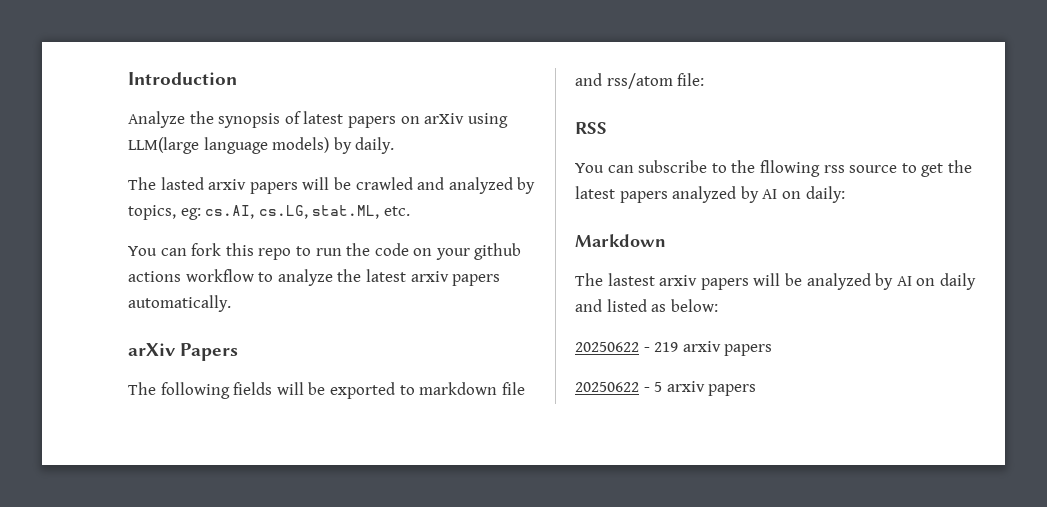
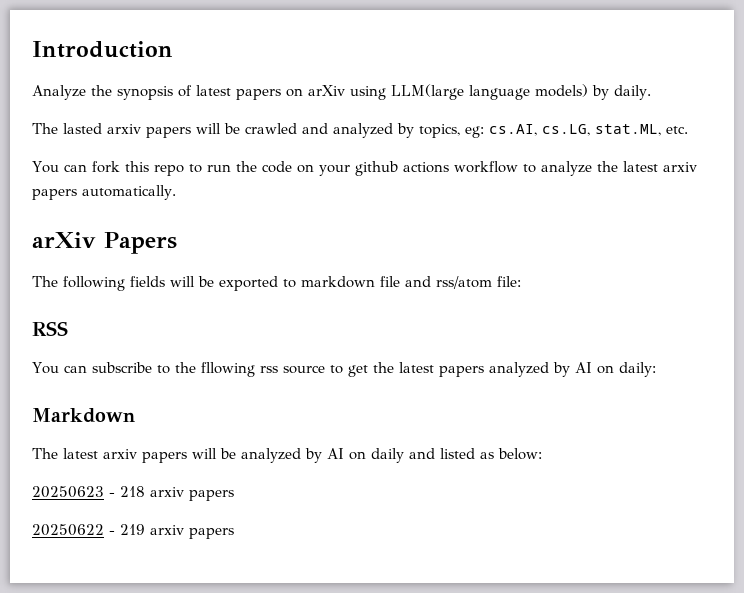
- The lastest arxiv papers will be analyzed by AI on daily and listed as below:
+ The latest arxiv papers will be analyzed by AI on daily and listed as below:
+ 20250623 - 218 arxiv papers
- 20250622 - 5 arxiv papers

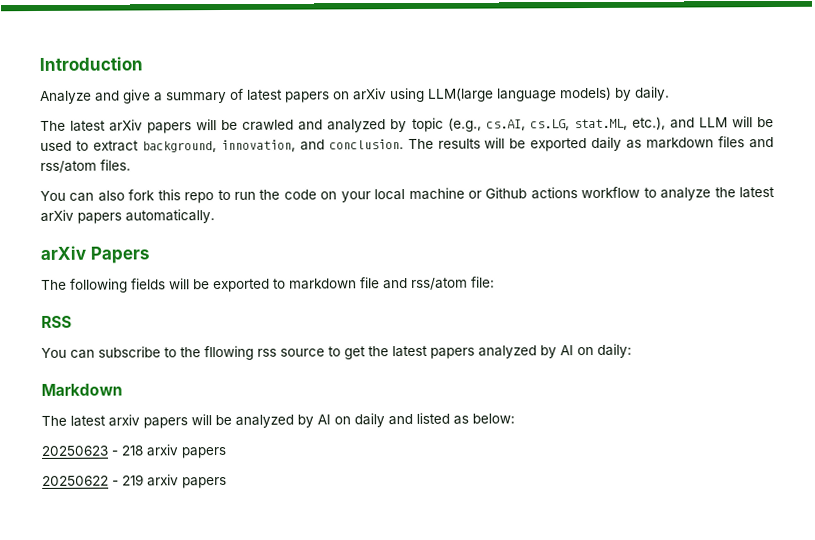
- Analyze the synopsis of latest papers on arXiv using LLM(large language models) by daily.
+ Analyze and give a summary of latest papers on arXiv using LLM(large language models) by daily.
- The lasted arxiv papers will be crawled and analyzed by topics, eg: cs.AI, cs.LG, stat.ML, etc.
- You can fork this repo to run the code on your github actions workflow to analyze the latest arxiv papers automatically.
+ The latest arXiv papers will be crawled and analyzed by topic (e.g., cs.AI, cs.LG, stat.ML, etc.), and LLM will be used to extract background, innovation, and conclusion. The results will be exported daily as markdown files and rss/atom files.
+ You can also fork this repo to run the code on your local machine or Github actions workflow to analyze the latest arXiv papers automatically.

